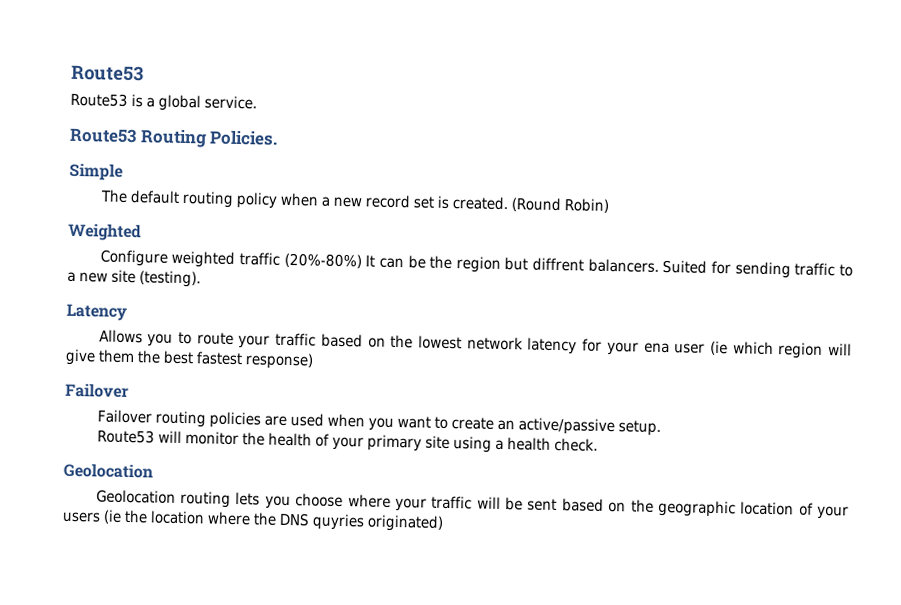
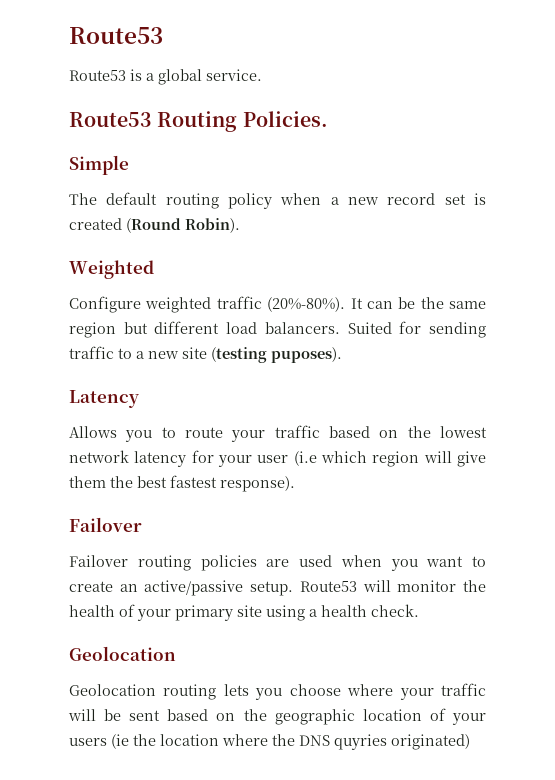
- The default routing policy when a new record set is created. (Round Robin)
+ The default routing policy when a new record set is created (Round Robin).
- Configure weighted traffic (20%-80%) It can be the region but diffrent balancers.
+ Configure weighted traffic (20%-80%). It can be the same region but different load balancers.
- Suited for sending traffic to a new site (testing).
+ Suited for sending traffic to a new site (testing puposes).
- Allows you to route your traffic based on the lowest network latency for your ena user (ie which region will give them the best fastest response)
+ Allows you to route your traffic based on the lowest network latency for your user (i.e which region will give them the best fastest response).
- Failover routing policies are used when you want to create an active/passive setup.
- Route53 will monitor the health of your primary site using a health check.
+ Failover routing policies are used when you want to create an active/passive setup. Route53 will monitor the health of your primary site using a health check.

